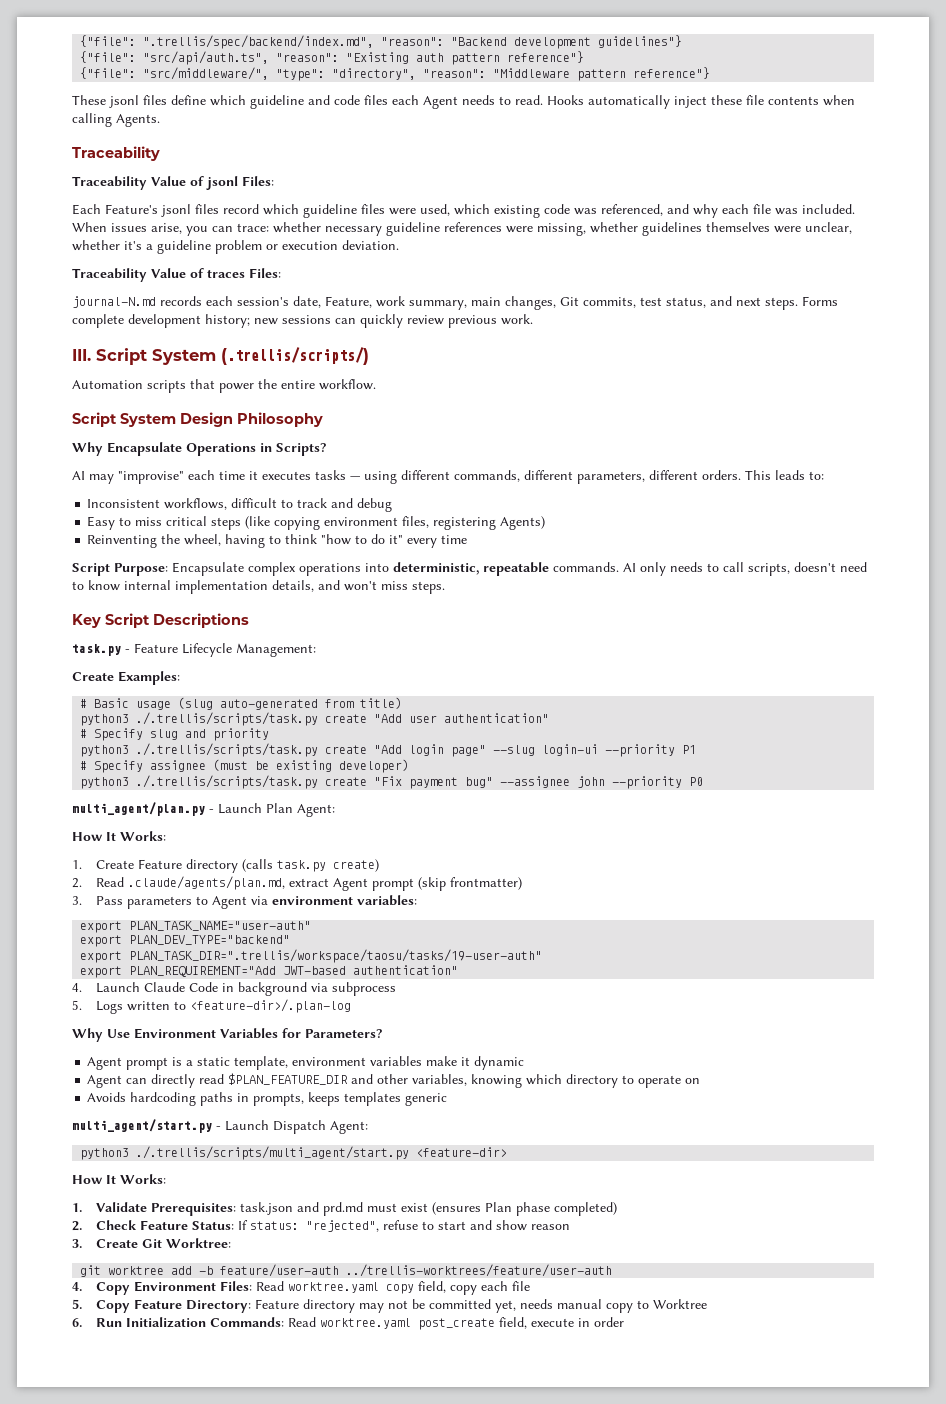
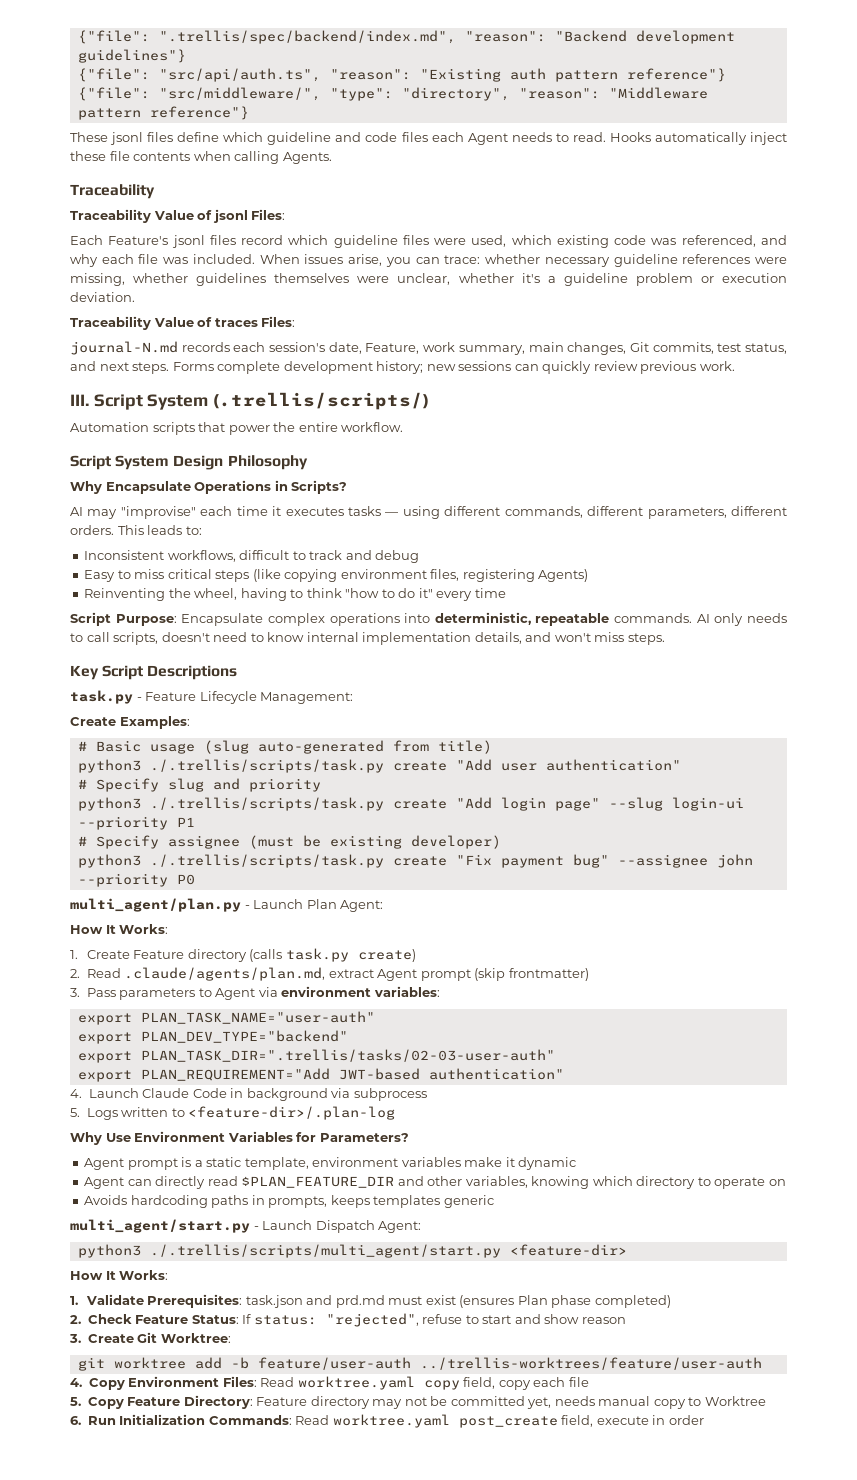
- export PLAN_TASK_DIR=".trellis/workspace/taosu/tasks/19-user-auth"
+ export PLAN_TASK_DIR=".trellis/tasks/02-03-user-auth"

